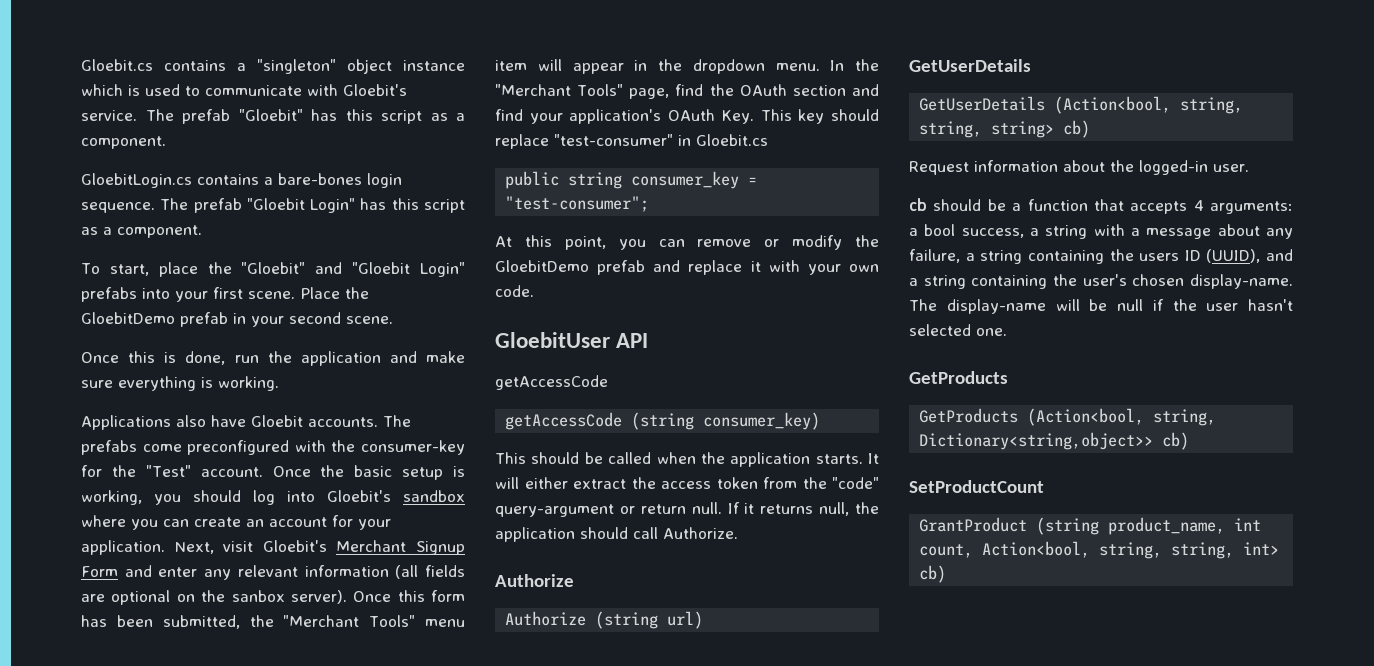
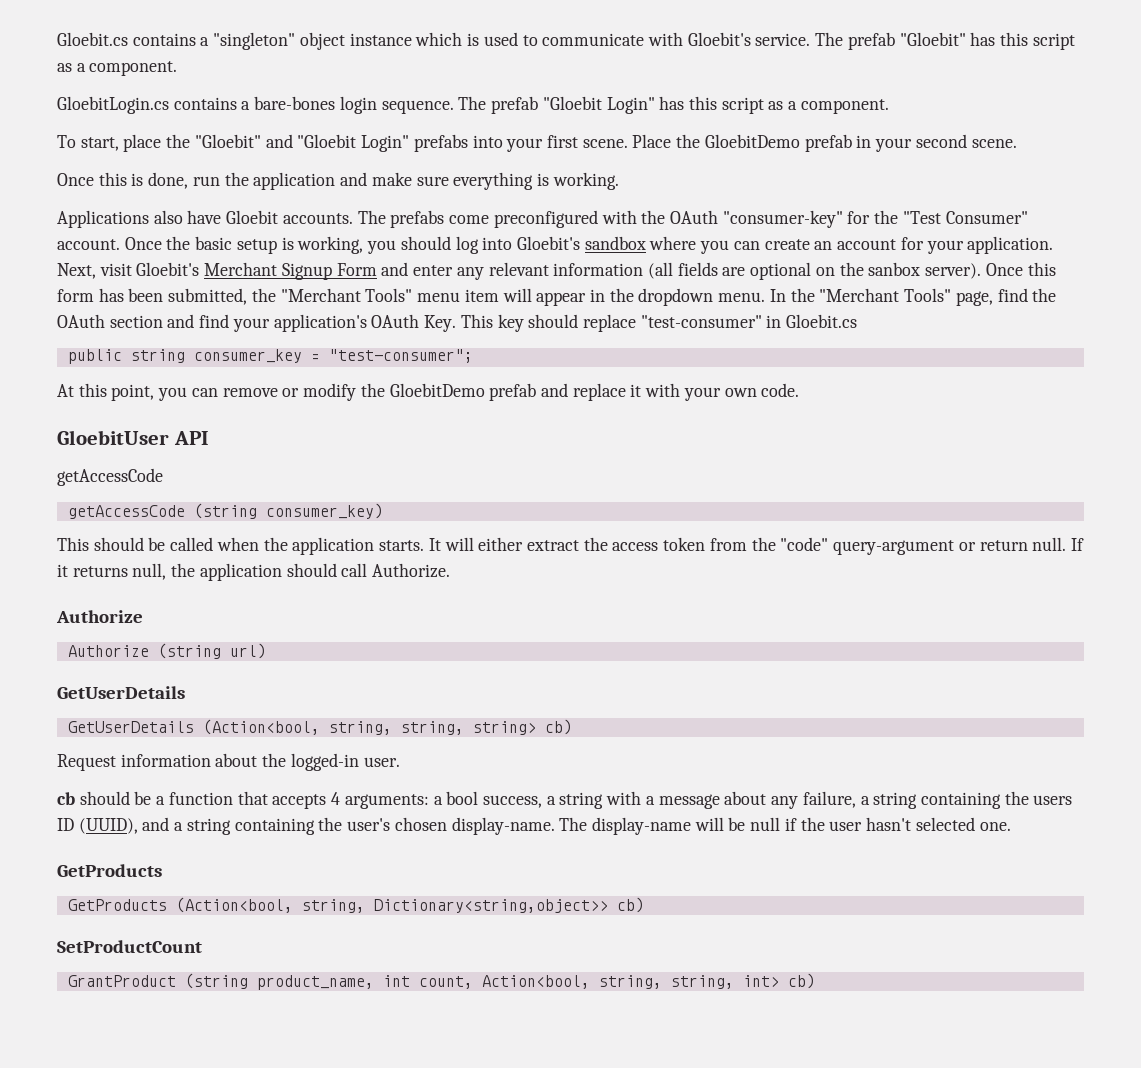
- The prefabs come preconfigured with the consumer-key for the "Test" account.
+ The prefabs come preconfigured with the OAuth "consumer-key" for the "Test Consumer" account.

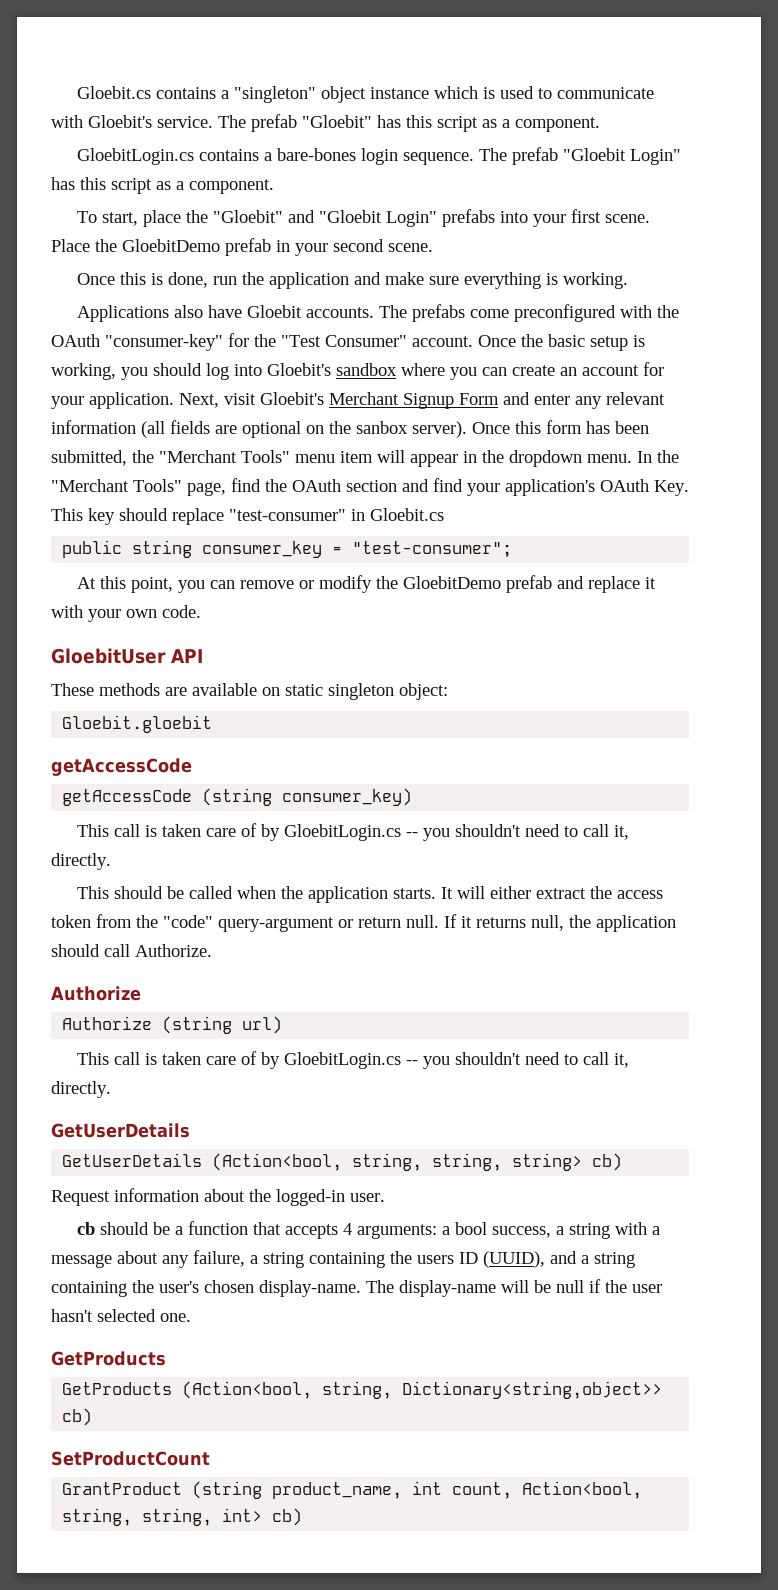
  GloebitUser API
+ These methods are available on static singleton object:
+ Gloebit.gloebit
  getAccessCode
  getAccessCode (string consumer_key)
+ This call is taken care of by GloebitLogin.cs -- you shouldn't need to call it, directly.
  Authorize (string url)
+ This call is taken care of by GloebitLogin.cs -- you shouldn't need to call it, directly.

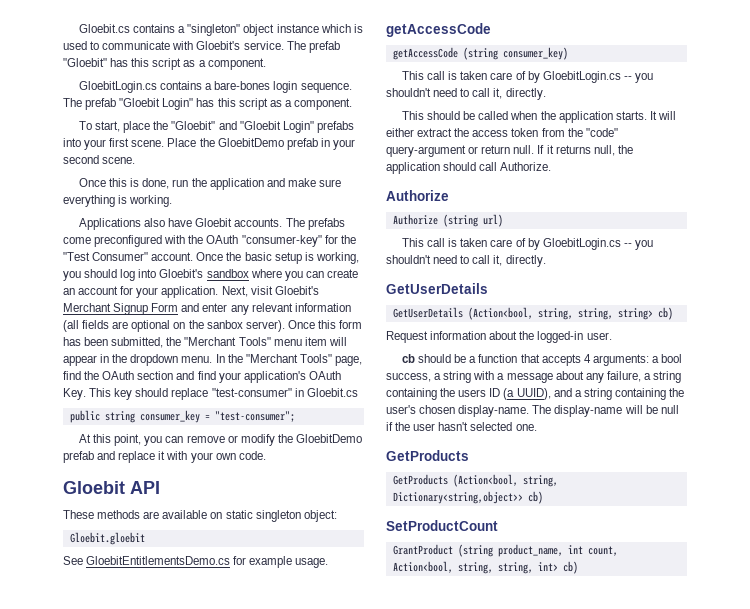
- GloebitUser API
+ Gloebit API
+ See GloebitEntitlementsDemo.cs for example usage.
- cb should be a function that accepts 4 arguments: a bool success, a string with a message about any failure, a string containing the users ID (UUID), and a string containing the user's chosen display-name.
+ cb should be a function that accepts 4 arguments: a bool success, a string with a message about any failure, a string containing the users ID (a UUID), and a string containing the user's chosen display-name.

